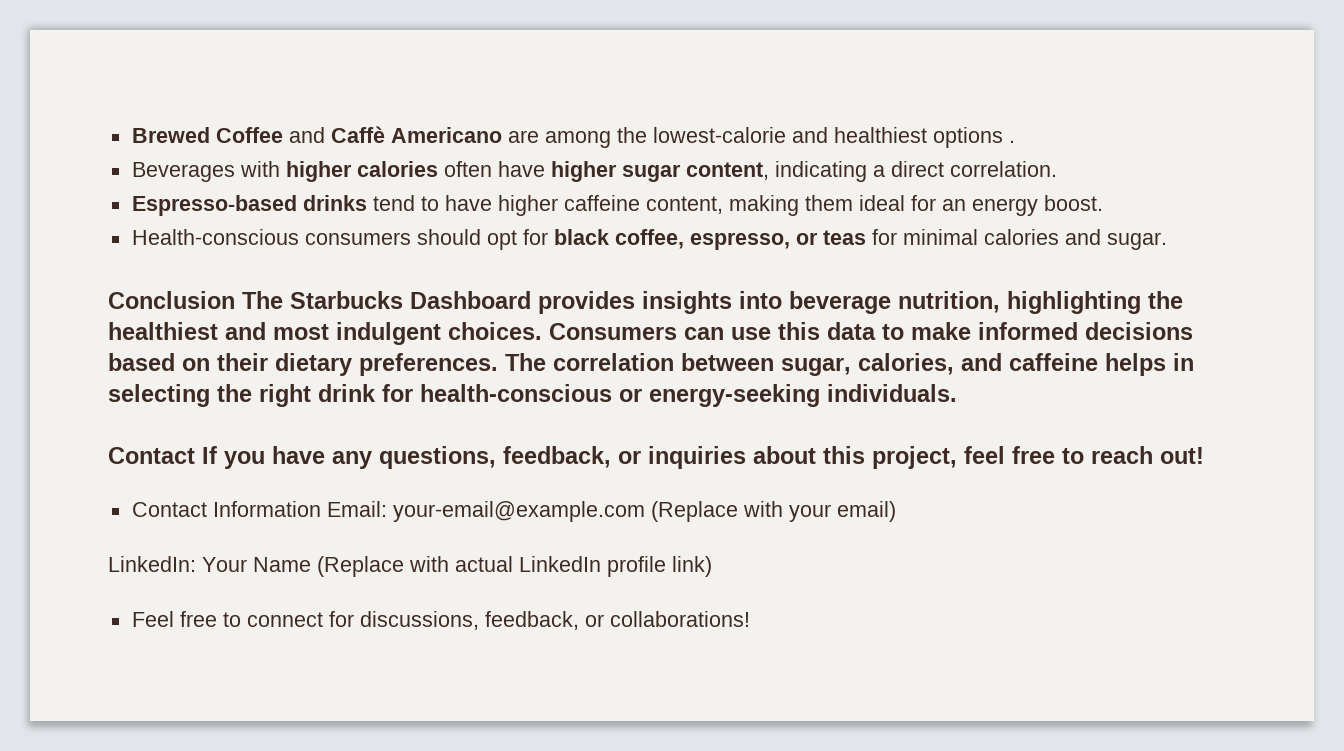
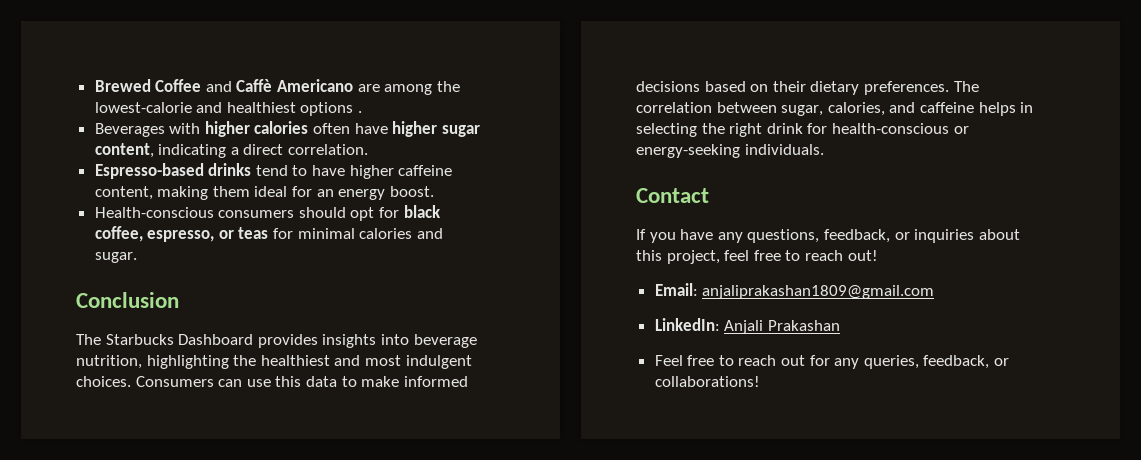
- Conclusion The Starbucks Dashboard provides insights into beverage nutrition, highlighting the healthiest and most indulgent choices.
+ Conclusion
+ The Starbucks Dashboard provides insights into beverage nutrition, highlighting the healthiest and most indulgent choices.
- Contact If you have any questions, feedback, or inquiries about this project, feel free to reach out!
+ Contact
+ If you have any questions, feedback, or inquiries about this project, feel free to reach out!
- Contact Information Email: your-email@example.com (Replace with your email)
- LinkedIn: Your Name (Replace with actual LinkedIn profile link)
- Feel free to connect for discussions, feedback, or collaborations!
+ Email: anjaliprakashan1809@gmail.com
+ LinkedIn: Anjali Prakashan
+ Feel free to reach out for any queries, feedback, or collaborations!

